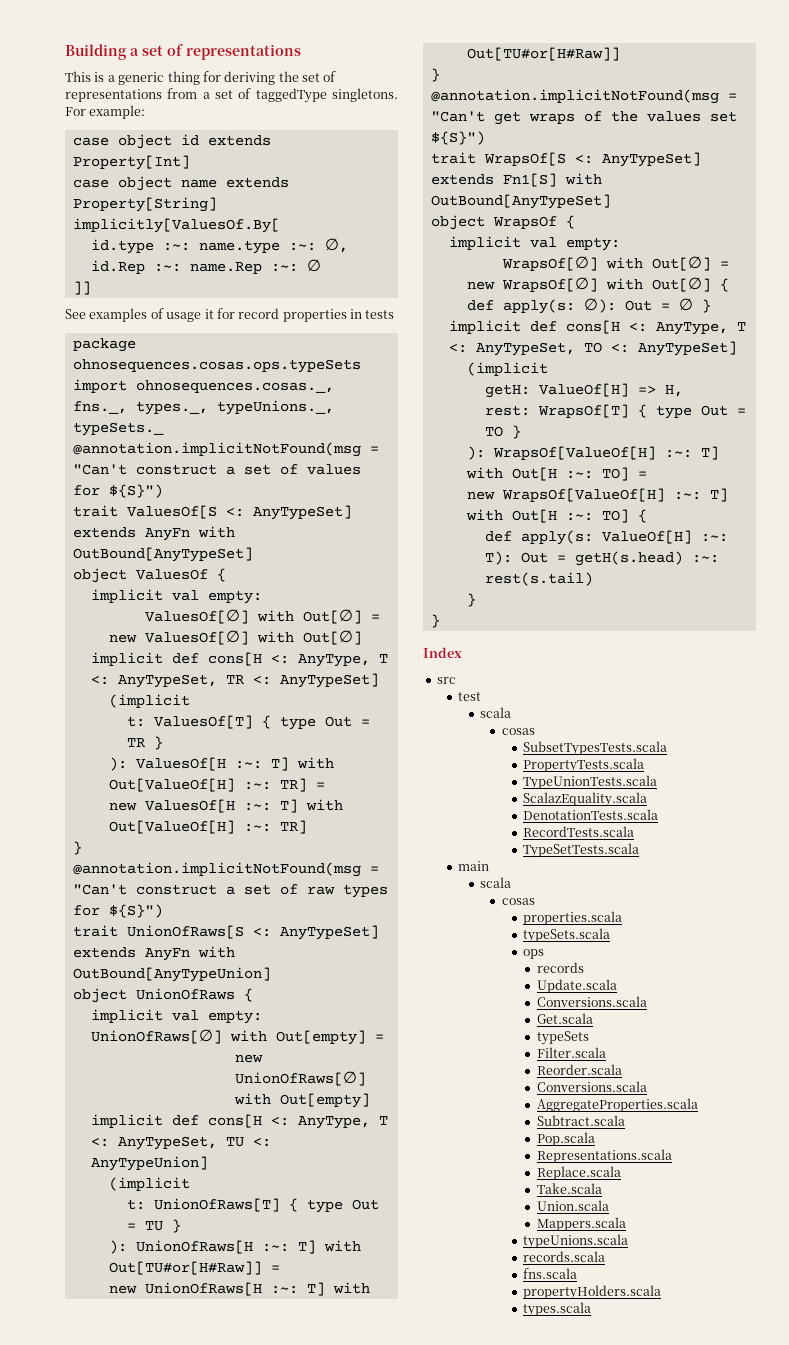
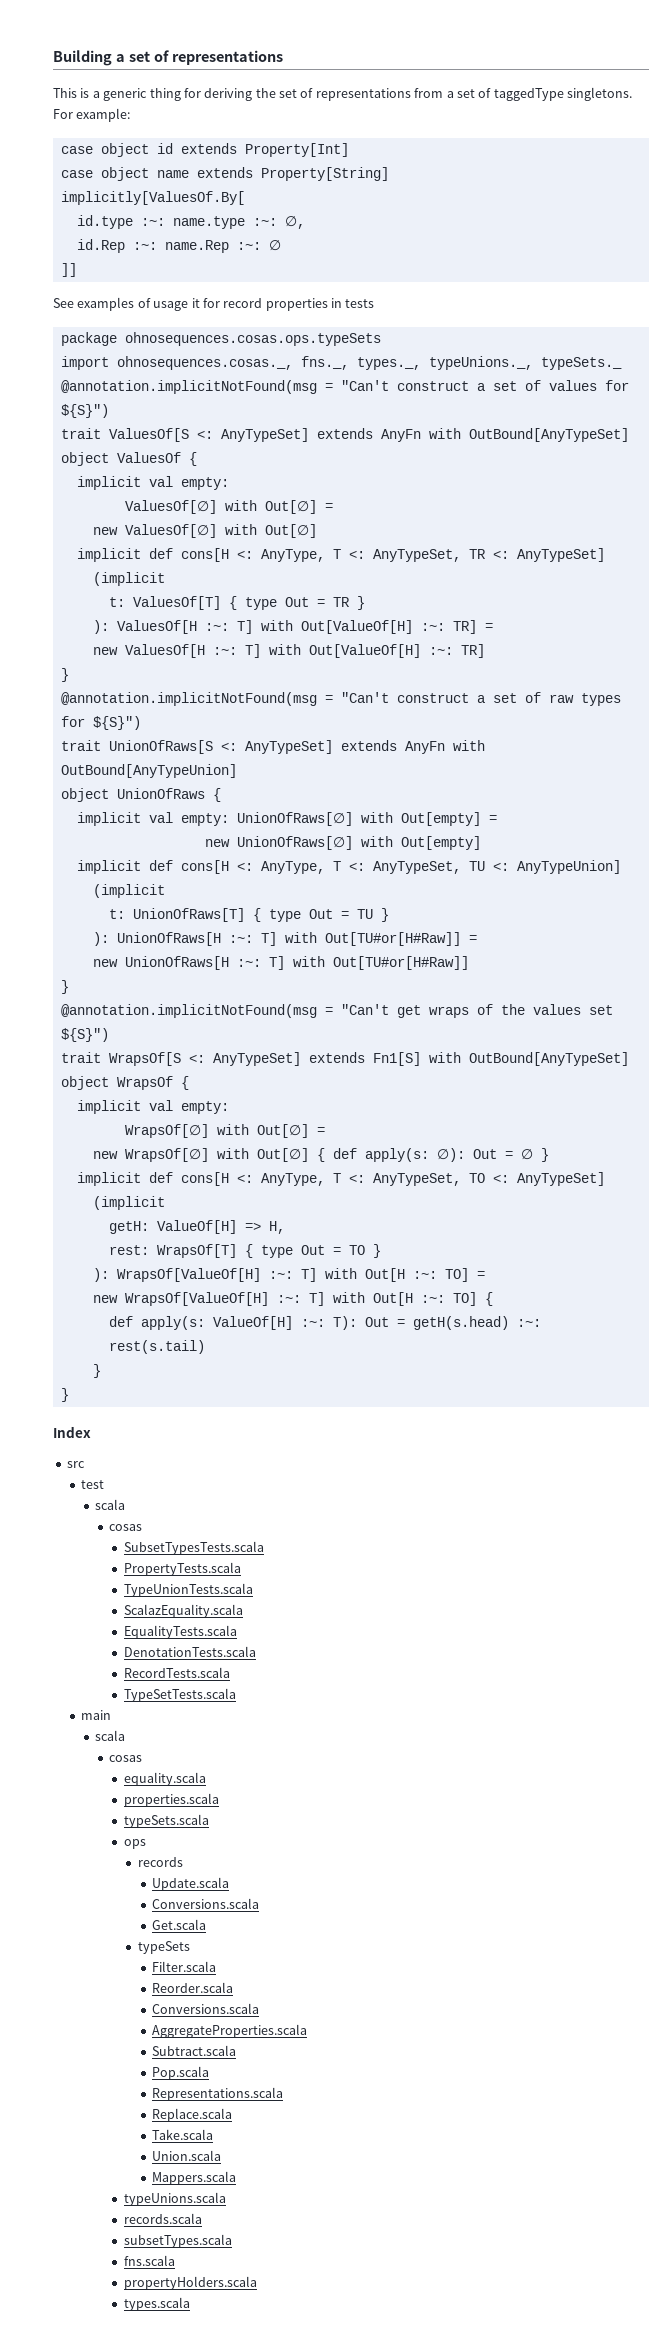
+ EqualityTests.scala
+ equality.scala
+ subsetTypes.scala

